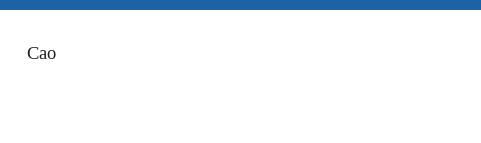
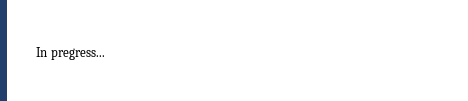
- Cao
+ In pregress...

